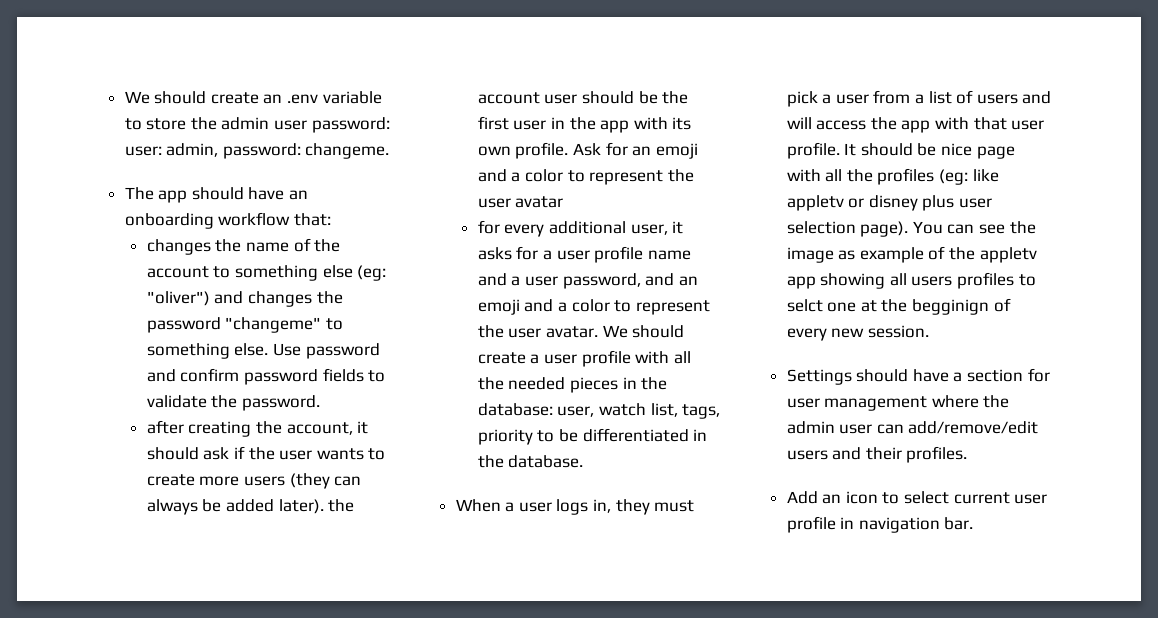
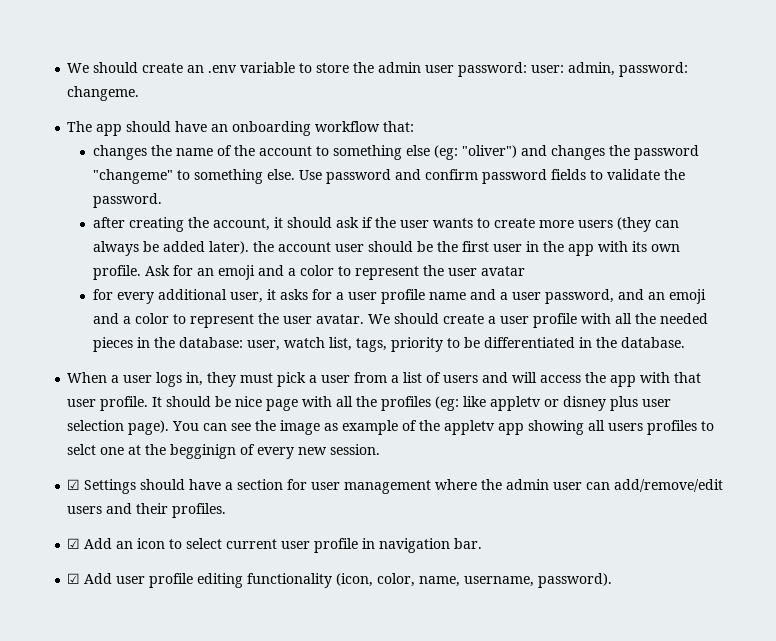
- Settings should have a section for user management where the admin user can add/remove/edit users and their profiles.
+ ☑ Settings should have a section for user management where the admin user can add/remove/edit users and their profiles.
- Add an icon to select current user profile in navigation bar.
+ ☑ Add an icon to select current user profile in navigation bar.
+ ☑ Add user profile editing functionality (icon, color, name, username, password).

